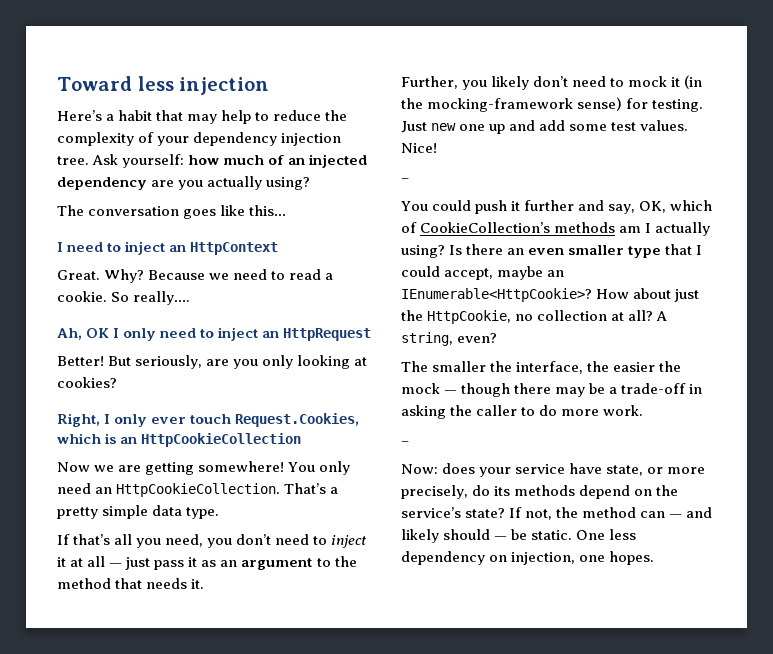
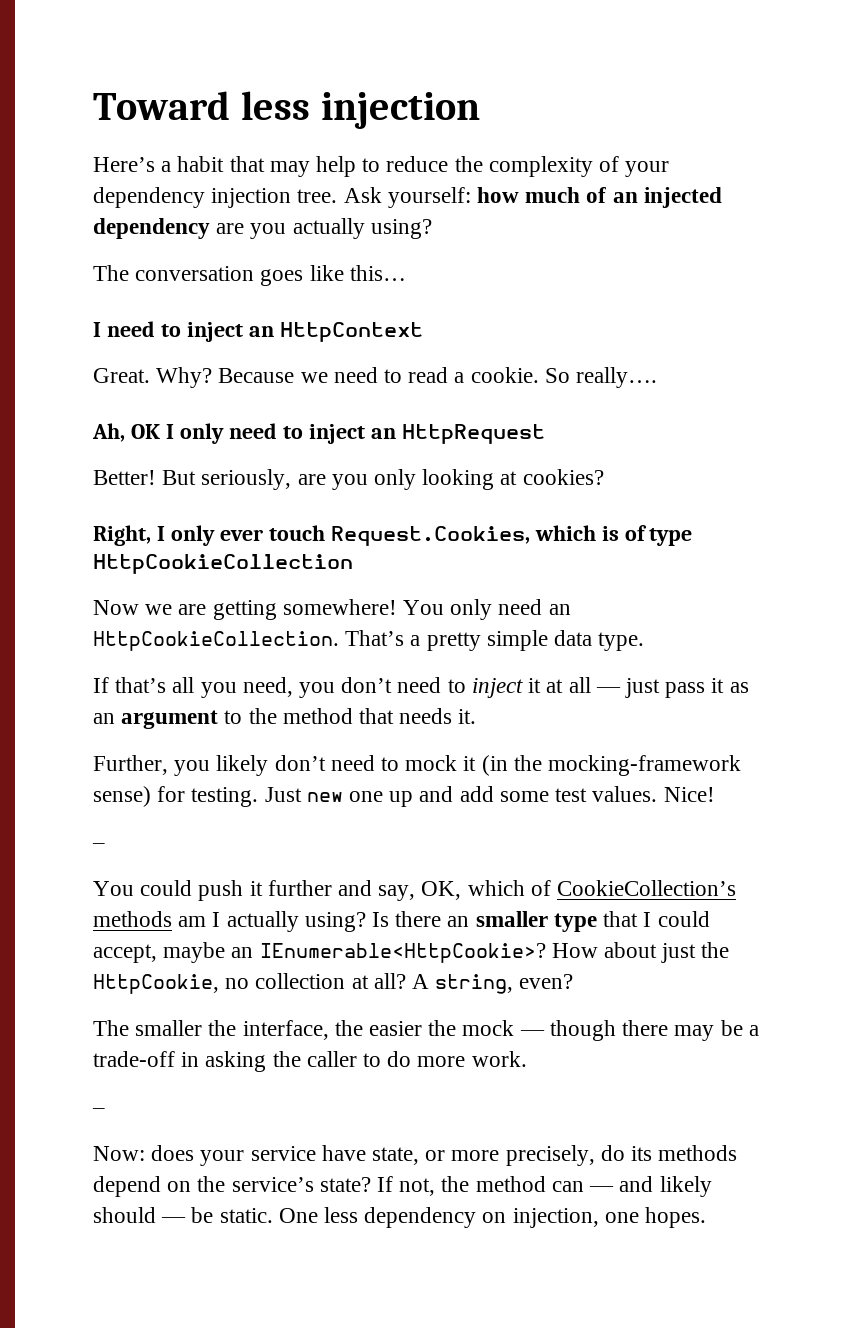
- Right, I only ever touch Request.Cookies, which is an HttpCookieCollection
+ Right, I only ever touch Request.Cookies, which is of type HttpCookieCollection
- Is there an even smaller type that I could accept, maybe an IEnumerable<HttpCookie>?
+ Is there an smaller type that I could accept, maybe an IEnumerable<HttpCookie>?

